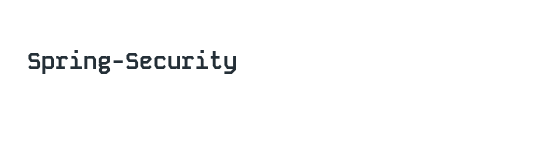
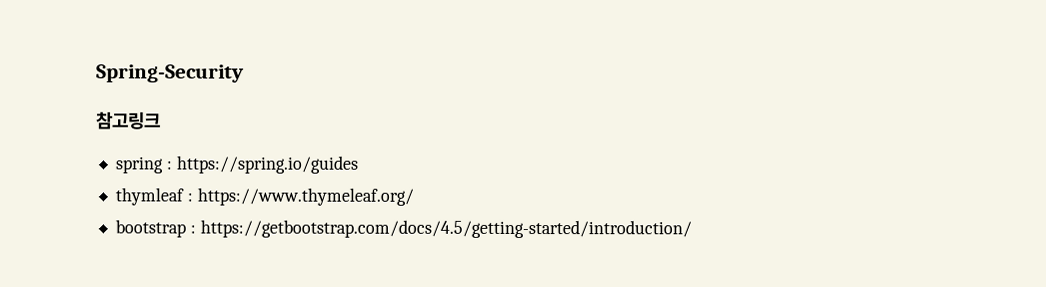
+ 참고링크
+ spring : https://spring.io/guides
+ thymleaf : https://www.thymeleaf.org/
+ bootstrap : https://getbootstrap.com/docs/4.5/getting-started/introduction/

